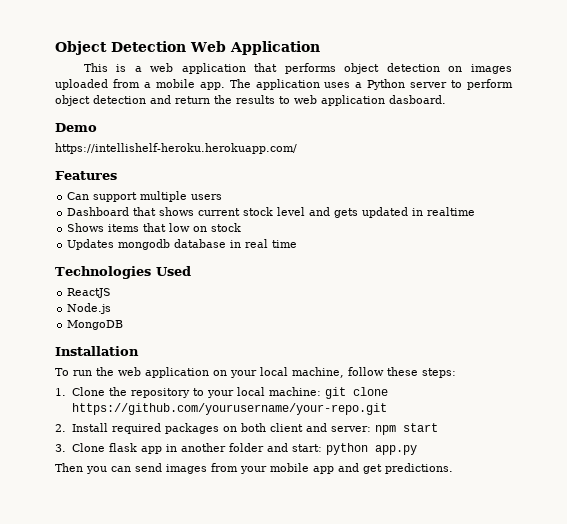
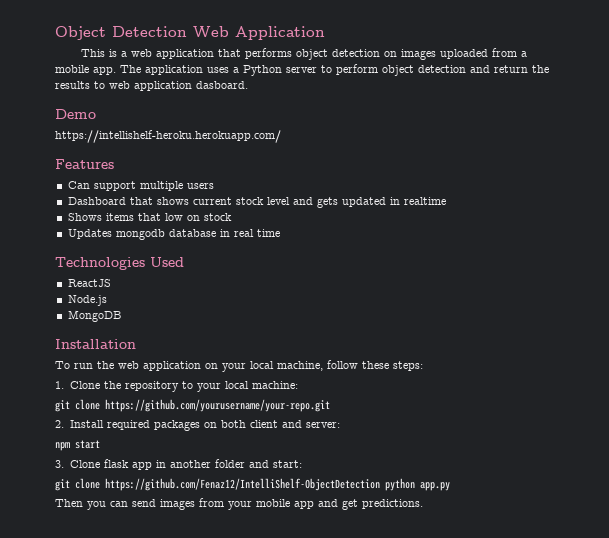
- 1. Clone the repository to your local machine: git clone https://github.com/yourusername/your-repo.git
+ 1. Clone the repository to your local machine:
+ git clone https://github.com/yourusername/your-repo.git
- 2. Install required packages on both client and server: npm start
+ 2. Install required packages on both client and server:
+ npm start
- 3. Clone flask app in another folder and start: python app.py
+ 3. Clone flask app in another folder and start:
+ git clone https://github.com/Fenaz12/IntelliShelf-ObjectDetection python app.py

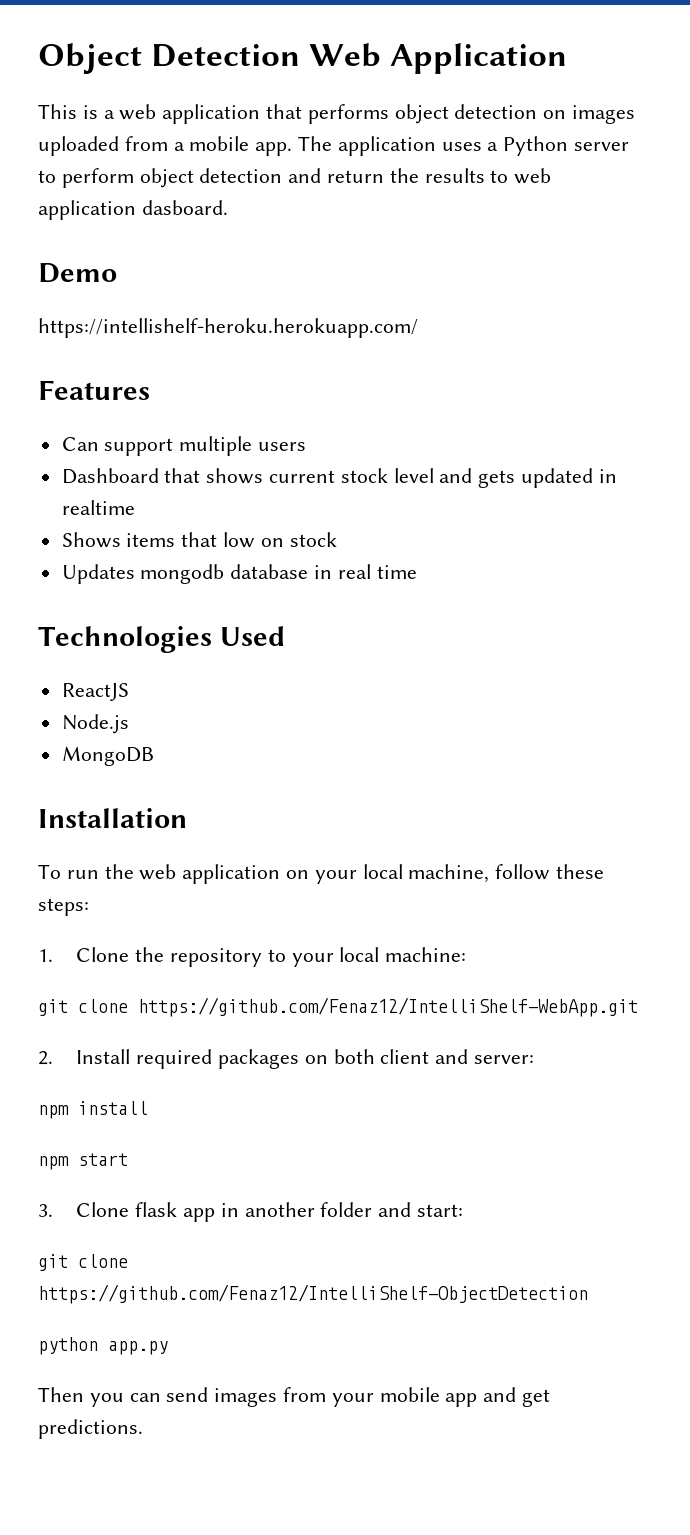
- git clone https://github.com/yourusername/your-repo.git
+ git clone https://github.com/Fenaz12/IntelliShelf-WebApp.git
+ npm install
- git clone https://github.com/Fenaz12/IntelliShelf-ObjectDetection python app.py
+ git clone https://github.com/Fenaz12/IntelliShelf-ObjectDetection
+ python app.py

